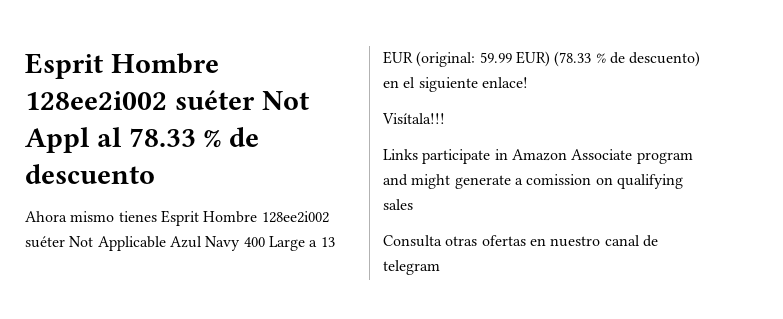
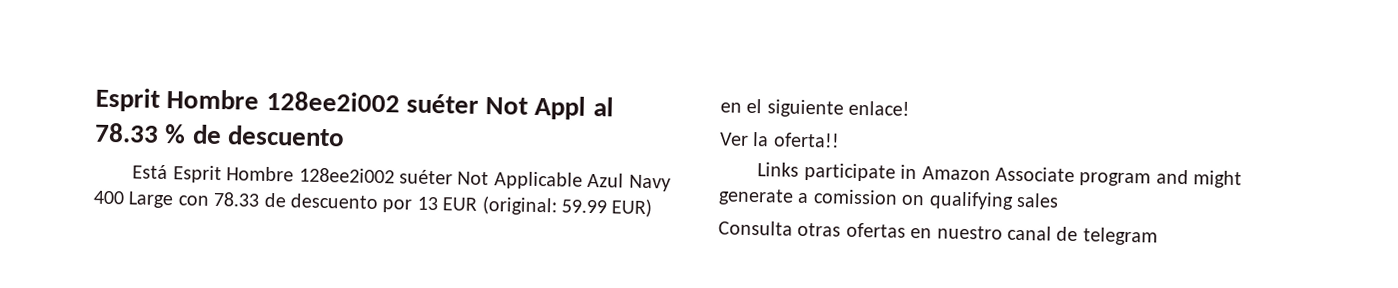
- Ahora mismo tienes Esprit Hombre 128ee2i002 suéter Not Applicable Azul Navy 400 Large a 13 EUR (original: 59.99 EUR) (78.33 % de descuento) en el siguiente enlace!
+ Está Esprit Hombre 128ee2i002 suéter Not Applicable Azul Navy 400 Large con 78.33 de descuento por 13 EUR (original: 59.99 EUR) en el siguiente enlace!
- Visítala!!!
+ Ver la oferta!!

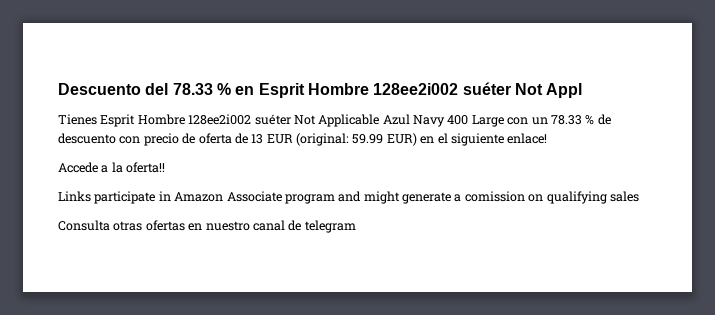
- Esprit Hombre 128ee2i002 suéter Not Appl al 78.33 % de descuento
- Está Esprit Hombre 128ee2i002 suéter Not Applicable Azul Navy 400 Large con 78.33 de descuento por 13 EUR (original: 59.99 EUR) en el siguiente enlace!
+ Descuento del 78.33 % en Esprit Hombre 128ee2i002 suéter Not Appl
+ Tienes Esprit Hombre 128ee2i002 suéter Not Applicable Azul Navy 400 Large con un 78.33 % de descuento con precio de oferta de 13 EUR (original: 59.99 EUR) en el siguiente enlace!
- Ver la oferta!!
+ Accede a la oferta!!

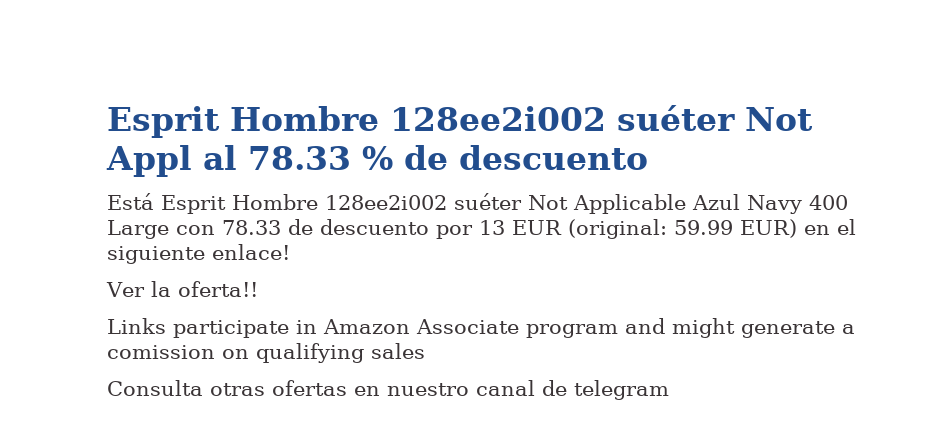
- Descuento del 78.33 % en Esprit Hombre 128ee2i002 suéter Not Appl
- Tienes Esprit Hombre 128ee2i002 suéter Not Applicable Azul Navy 400 Large con un 78.33 % de descuento con precio de oferta de 13 EUR (original: 59.99 EUR) en el siguiente enlace!
+ Esprit Hombre 128ee2i002 suéter Not Appl al 78.33 % de descuento
+ Está Esprit Hombre 128ee2i002 suéter Not Applicable Azul Navy 400 Large con 78.33 de descuento por 13 EUR (original: 59.99 EUR) en el siguiente enlace!
- Accede a la oferta!!
+ Ver la oferta!!

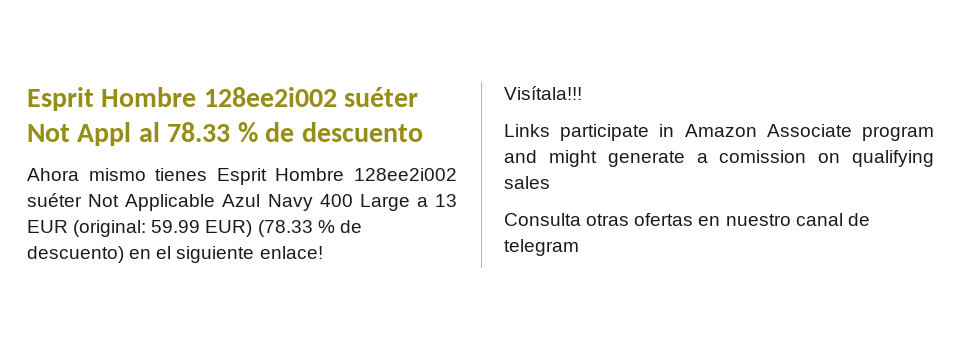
- Está Esprit Hombre 128ee2i002 suéter Not Applicable Azul Navy 400 Large con 78.33 de descuento por 13 EUR (original: 59.99 EUR) en el siguiente enlace!
+ Ahora mismo tienes Esprit Hombre 128ee2i002 suéter Not Applicable Azul Navy 400 Large a 13 EUR (original: 59.99 EUR) (78.33 % de descuento) en el siguiente enlace!
- Ver la oferta!!
+ Visítala!!!

